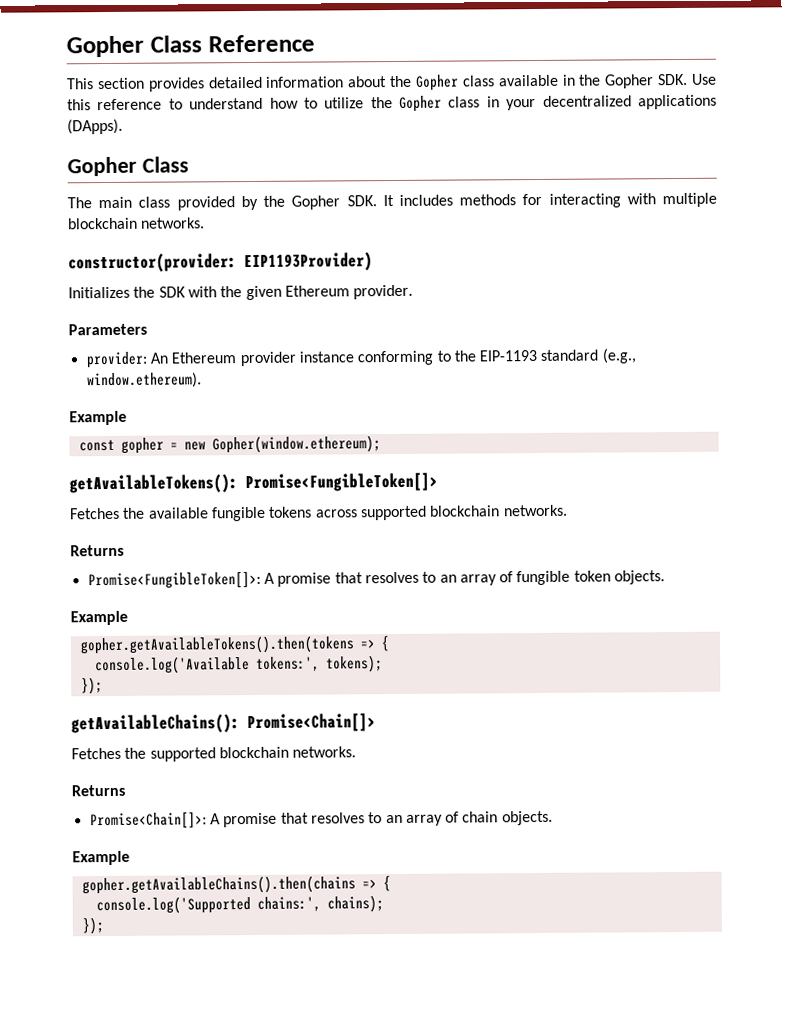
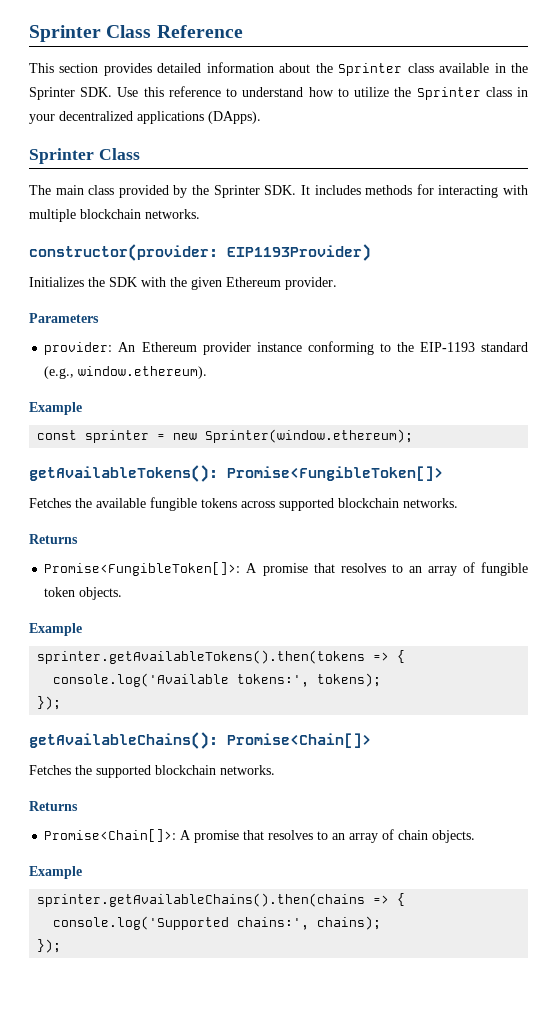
- Gopher Class Reference
+ Sprinter Class Reference
- This section provides detailed information about the Gopher class available in the Gopher SDK. Use this reference to understand how to utilize the Gopher class in your decentralized applications (DApps).
- Gopher Class
+ This section provides detailed information about the Sprinter class available in the Sprinter SDK. Use this reference to understand how to utilize the Sprinter class in your decentralized applications (DApps).
+ Sprinter Class
- The main class provided by the Gopher SDK. It includes methods for interacting with multiple blockchain networks.
+ The main class provided by the Sprinter SDK. It includes methods for interacting with multiple blockchain networks.
- const gopher = new Gopher(window.ethereum);
+ const sprinter = new Sprinter(window.ethereum);
- gopher.getAvailableTokens().then(tokens => {
+ sprinter.getAvailableTokens().then(tokens => {
- gopher.getAvailableChains().then(chains => {
+ sprinter.getAvailableChains().then(chains => {

